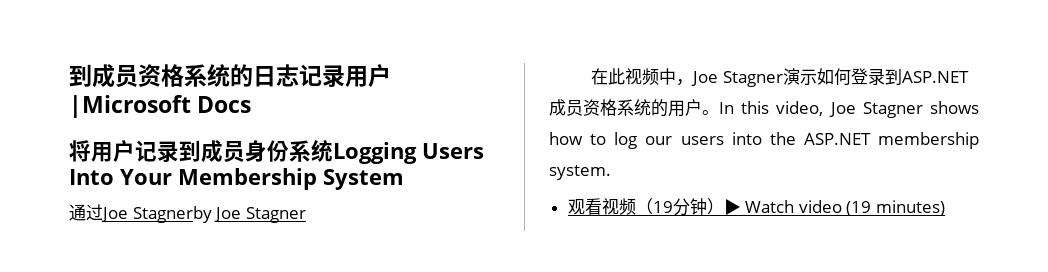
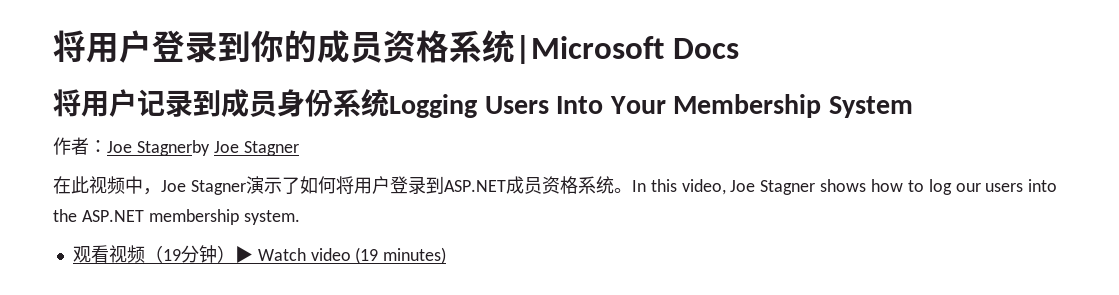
- 到成员资格系统的日志记录用户|Microsoft Docs
+ 将用户登录到你的成员资格系统|Microsoft Docs
- 通过Joe Stagnerby Joe Stagner
+ 作者：Joe Stagnerby Joe Stagner
- 在此视频中，Joe Stagner演示如何登录到ASP.NET成员资格系统的用户。
+ 在此视频中，Joe Stagner演示了如何将用户登录到ASP.NET成员资格系统。

